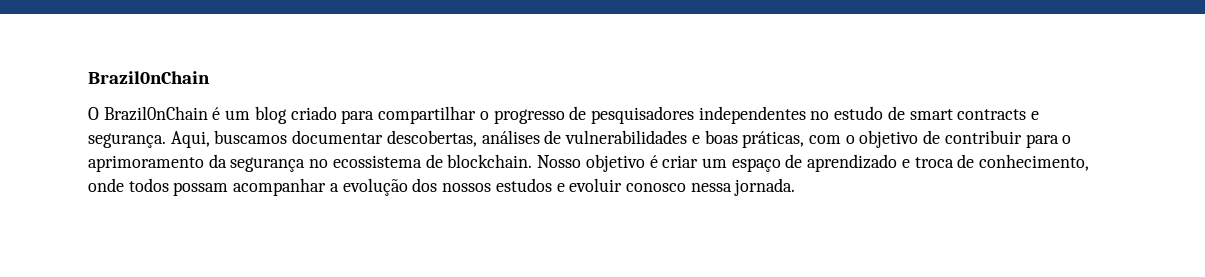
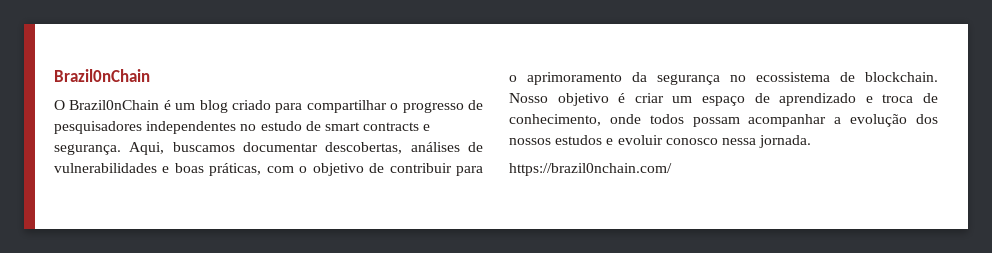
+ https://brazil0nchain.com/

